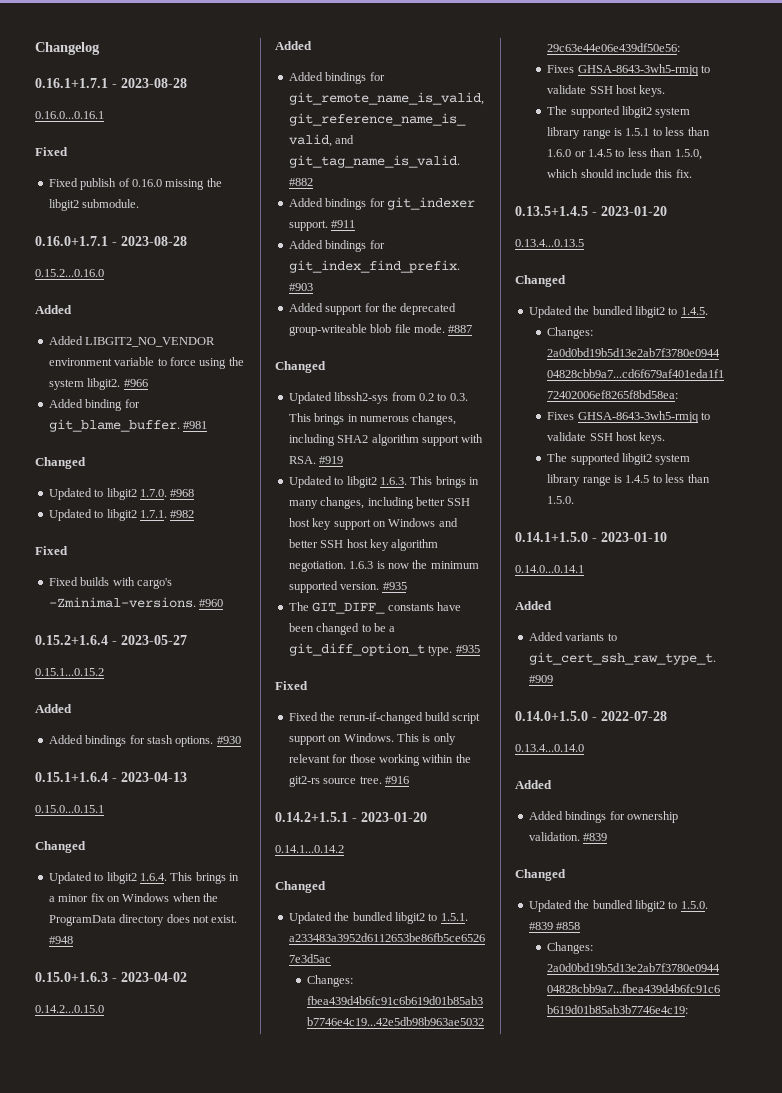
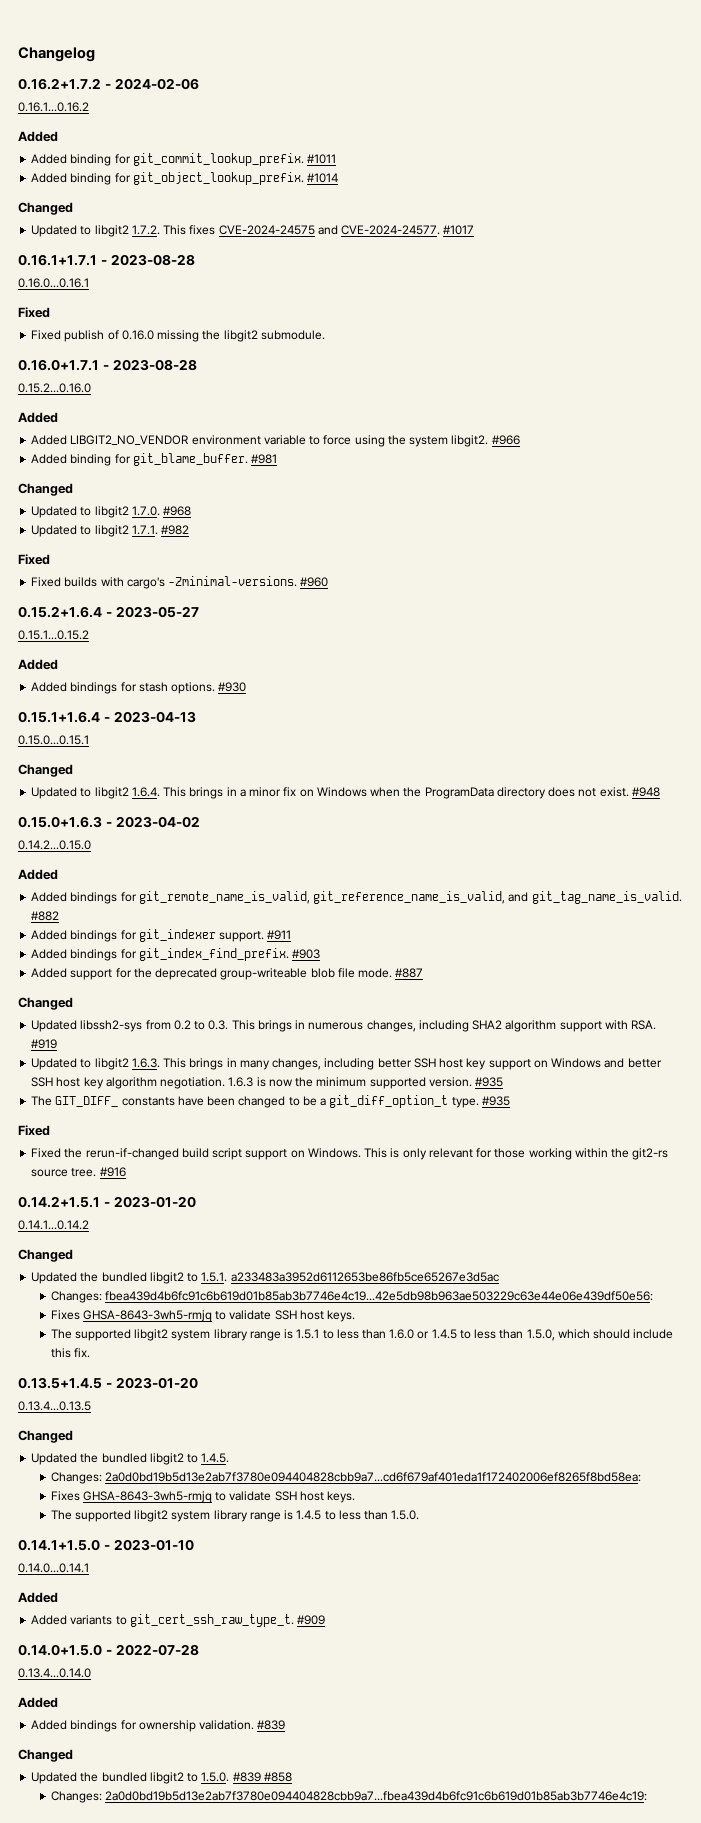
+ 0.16.2+1.7.2 - 2024-02-06
+ 0.16.1...0.16.2
+ Added
+ Added binding for git_commit_lookup_prefix. #1011
+ Added binding for git_object_lookup_prefix. #1014
+ Changed
+ Updated to libgit2 1.7.2. This fixes CVE-2024-24575 and CVE-2024-24577. #1017

